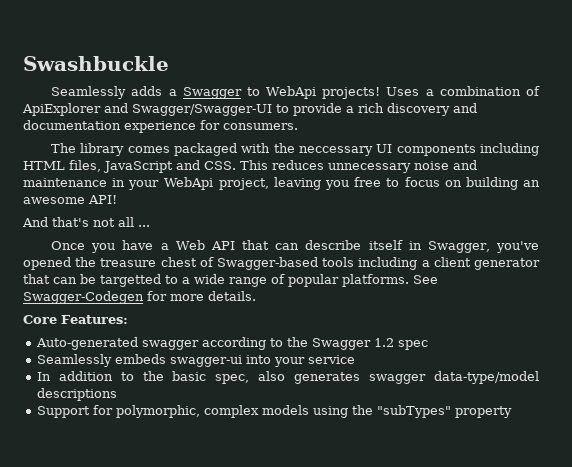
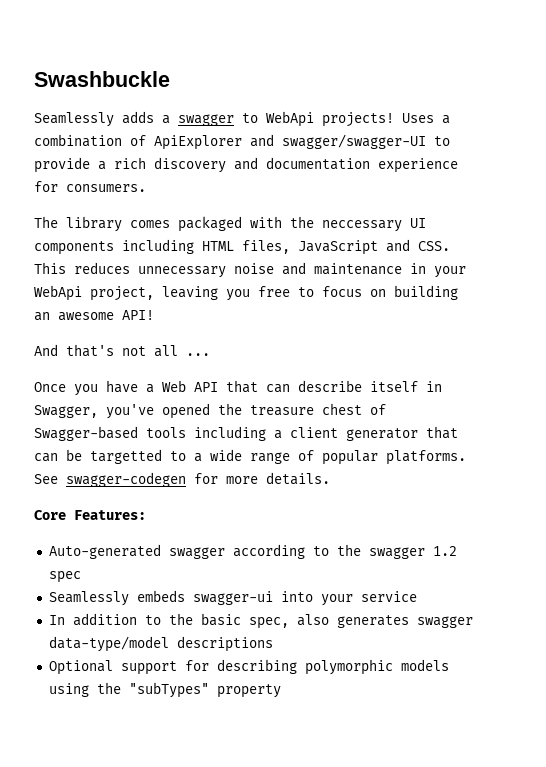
- Seamlessly adds a Swagger to WebApi projects!
+ Seamlessly adds a swagger to WebApi projects!
- Uses a combination of ApiExplorer and Swagger/Swagger-UI to provide a rich discovery and documentation experience for consumers.
+ Uses a combination of ApiExplorer and swagger/swagger-UI to provide a rich discovery and documentation experience for consumers.
- See Swagger-Codegen for more details.
+ See swagger-codegen for more details.
- Auto-generated swagger according to the Swagger 1.2 spec
+ Auto-generated swagger according to the swagger 1.2 spec
- Support for polymorphic, complex models using the "subTypes" property
+ Optional support for describing polymorphic models using the "subTypes" property

